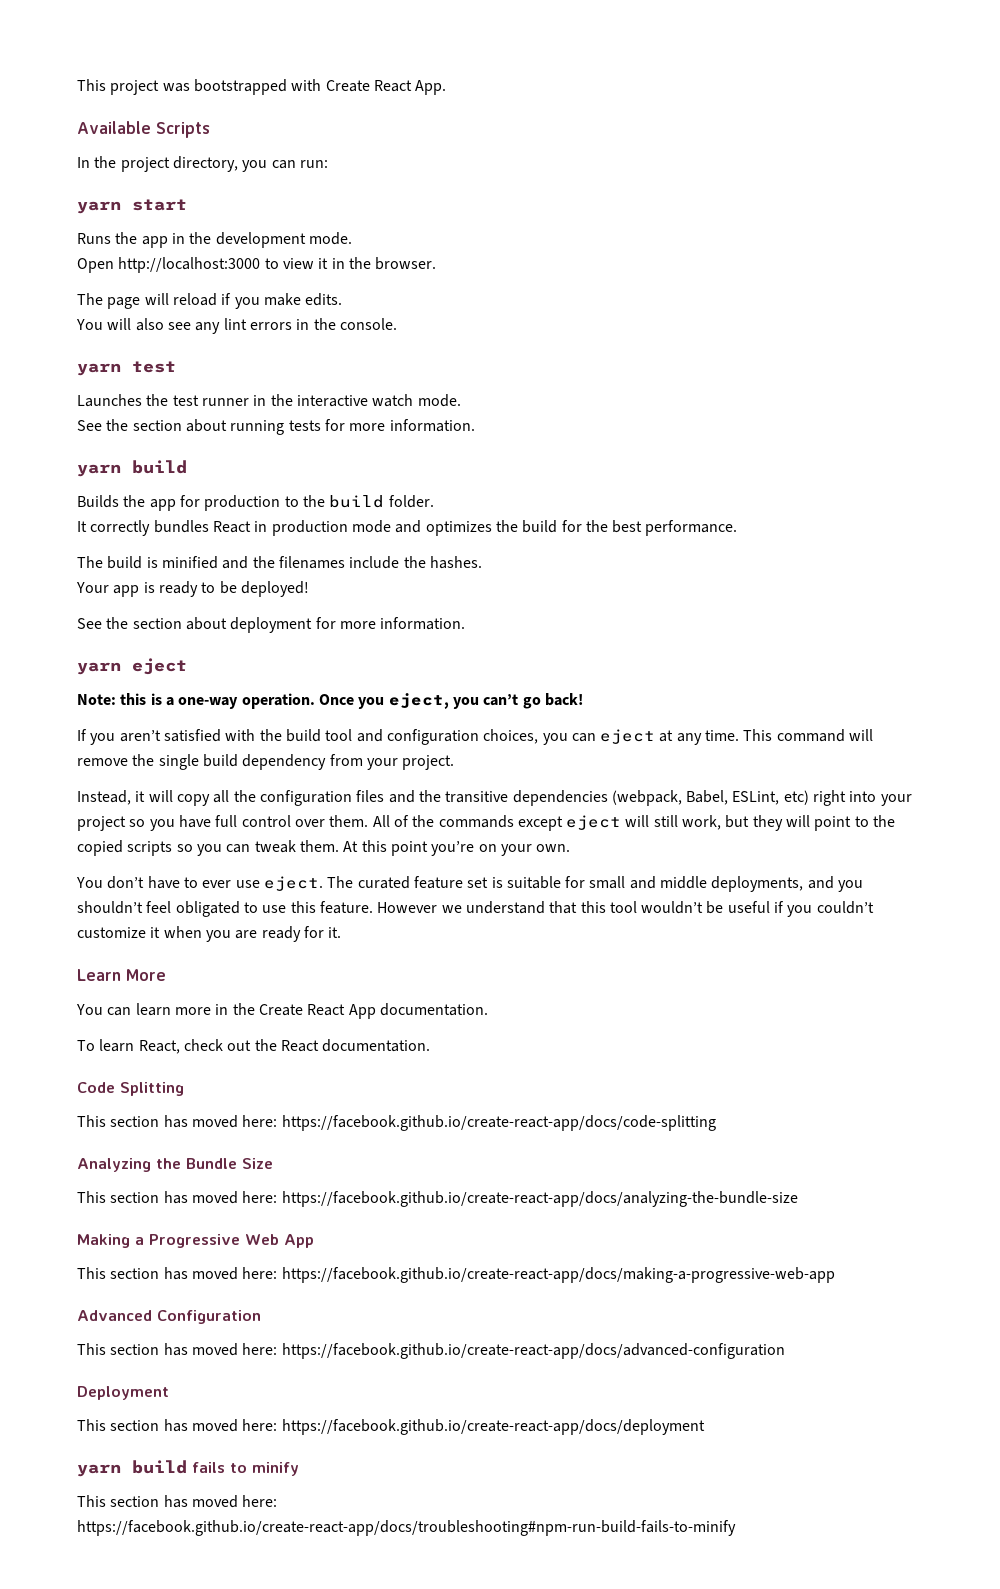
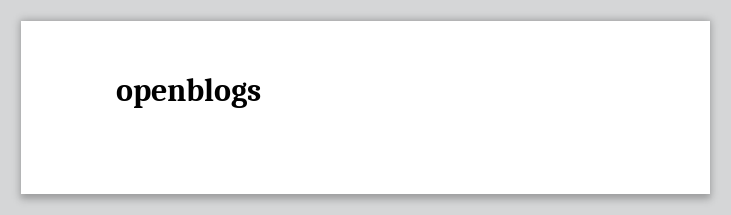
- This project was bootstrapped with Create React App.
- Available Scripts
- In the project directory, you can run:
- yarn start
- Runs the app in the development mode.
- Open http://localhost:3000 to view it in the browser.
- The page will reload if you make edits.
- You will also see any lint errors in the console.
- yarn test
- Launches the test runner in the interactive watch mode.
- See the section about running tests for more information.
- yarn build
- Builds the app for production to the build folder.
- It correctly bundles React in production mode and optimizes the build for the best performance.
- The build is minified and the filenames include the hashes.
- Your app is ready to be deployed!
- See the section about deployment for more information.
- yarn eject
- Note: this is a one-way operation. Once you eject, you can’t go back!
- If you aren’t satisfied with the build tool and configuration choices, you can eject at any time. This command will remove the single build dependency from your project.
- Instead, it will copy all the configuration files and the transitive dependencies (webpack, Babel, ESLint, etc) right into your project so you have full control over them. All of the commands except eject will still work, but they will point to the copied scripts so you can tweak them. At this point you’re on your own.
- You don’t have to ever use eject. The curated feature set is suitable for small and middle deployments, and you shouldn’t feel obligated to use this feature. However we understand that this tool wouldn’t be useful if you couldn’t customize it when you are ready for it.
- Learn More
- You can learn more in the Create React App documentation.
- To learn React, check out the React documentation.
- Code Splitting
- This section has moved here: https://facebook.github.io/create-react-app/docs/code-splitting
- Analyzing the Bundle Size
- This section has moved here: https://facebook.github.io/create-react-app/docs/analyzing-the-bundle-size
- Making a Progressive Web App
- This section has moved here: https://facebook.github.io/create-react-app/docs/making-a-progressive-web-app
- Advanced Configuration
- This section has moved here: https://facebook.github.io/create-react-app/docs/advanced-configuration
- Deployment
- This section has moved here: https://facebook.github.io/create-react-app/docs/deployment
- yarn build fails to minify
- This section has moved here: https://facebook.github.io/create-react-app/docs/troubleshooting#npm-run-build-fails-to-minify
+ openblogs

